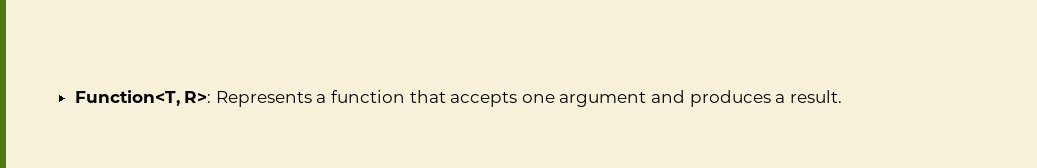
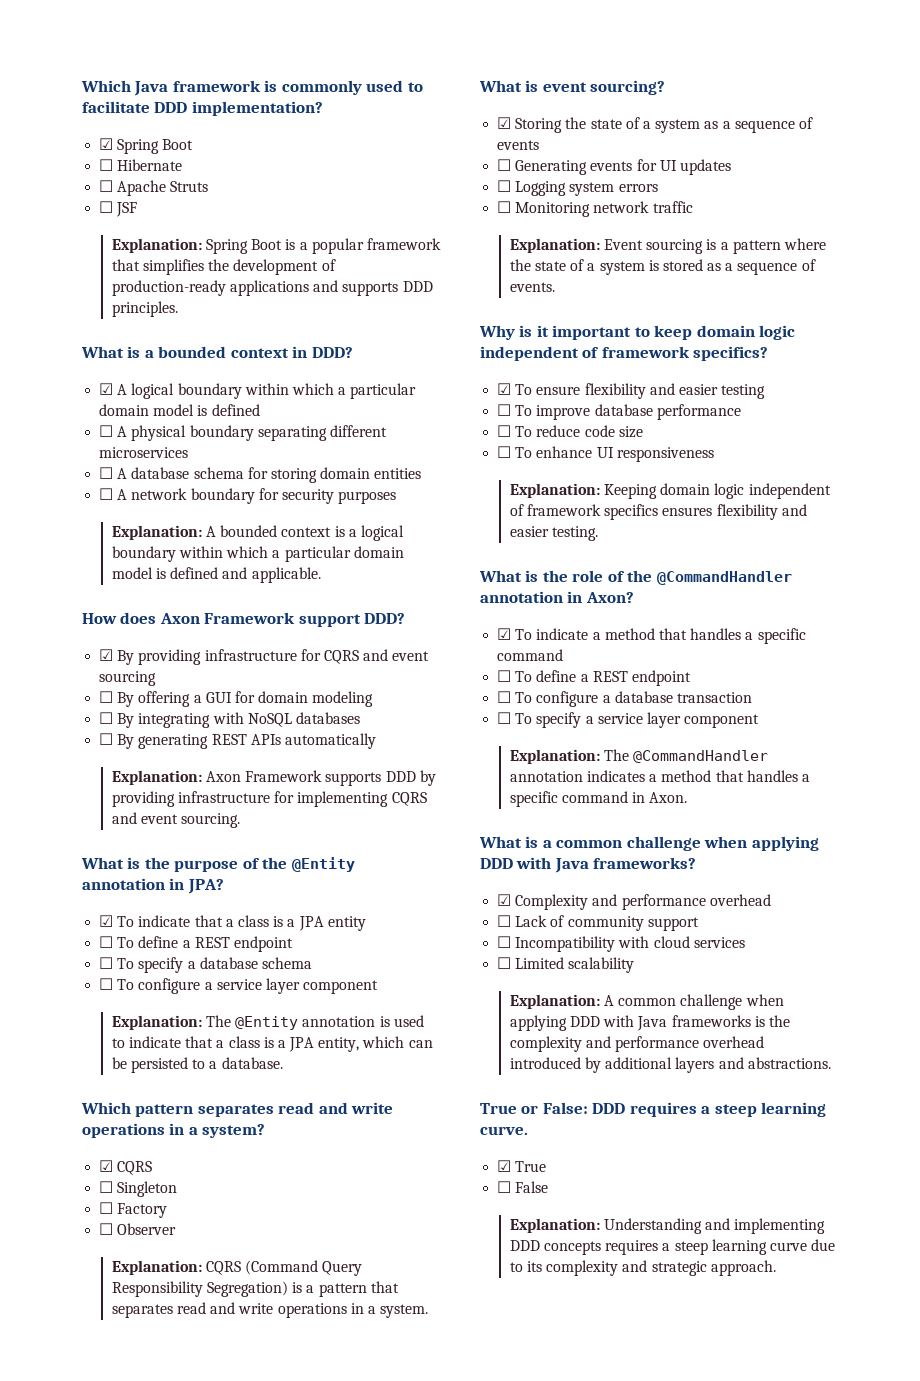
- Function<T, R>: Represents a function that accepts one argument and produces a result.
+ Which Java framework is commonly used to facilitate DDD implementation?
+ ☑ Spring Boot
+ ☐ Hibernate
+ ☐ Apache Struts
+ ☐ JSF
+ Explanation: Spring Boot is a popular framework that simplifies the development of production-ready applications and supports DDD principles.
+ What is a bounded context in DDD?
+ ☑ A logical boundary within which a particular domain model is defined
+ ☐ A physical boundary separating different microservices
+ ☐ A database schema for storing domain entities
+ ☐ A network boundary for security purposes
+ Explanation: A bounded context is a logical boundary within which a particular domain model is defined and applicable.
+ How does Axon Framework support DDD?
+ ☑ By providing infrastructure for CQRS and event sourcing
+ ☐ By offering a GUI for domain modeling
+ ☐ By integrating with NoSQL databases
+ ☐ By generating REST APIs automatically
+ Explanation: Axon Framework supports DDD by providing infrastructure for implementing CQRS and event sourcing.
+ What is the purpose of the @Entity annotation in JPA?
+ ☑ To indicate that a class is a JPA entity
+ ☐ To define a REST endpoint
+ ☐ To specify a database schema
+ ☐ To configure a service layer component
+ Explanation: The @Entity annotation is used to indicate that a class is a JPA entity, which can be persisted to a database.
+ Which pattern separates read and write operations in a system?
+ ☑ CQRS
+ ☐ Singleton
+ ☐ Factory
+ ☐ Observer
+ Explanation: CQRS (Command Query Responsibility Segregation) is a pattern that separates read and write operations in a system.
+ What is event sourcing?
+ ☑ Storing the state of a system as a sequence of events
+ ☐ Generating events for UI updates
+ ☐ Logging system errors
+ ☐ Monitoring network traffic
+ Explanation: Event sourcing is a pattern where the state of a system is stored as a sequence of events.
+ Why is it important to keep domain logic independent of framework specifics?
+ ☑ To ensure flexibility and easier testing
+ ☐ To improve database performance
+ ☐ To reduce code size
+ ☐ To enhance UI responsiveness
+ Explanation: Keeping domain logic independent of framework specifics ensures flexibility and easier testing.
+ What is the role of the @CommandHandler annotation in Axon?
+ ☑ To indicate a method that handles a specific command
+ ☐ To define a REST endpoint
+ ☐ To configure a database transaction
+ ☐ To specify a service layer component
+ Explanation: The @CommandHandler annotation indicates a method that handles a specific command in Axon.
+ What is a common challenge when applying DDD with Java frameworks?
+ ☑ Complexity and performance overhead
+ ☐ Lack of community support
+ ☐ Incompatibility with cloud services
+ ☐ Limited scalability
+ Explanation: A common challenge when applying DDD with Java frameworks is the complexity and performance overhead introduced by additional layers and abstractions.
+ True or False: DDD requires a steep learning curve.
+ ☑ True
+ ☐ False
+ Explanation: Understanding and implementing DDD concepts requires a steep learning curve due to its complexity and strategic approach.

